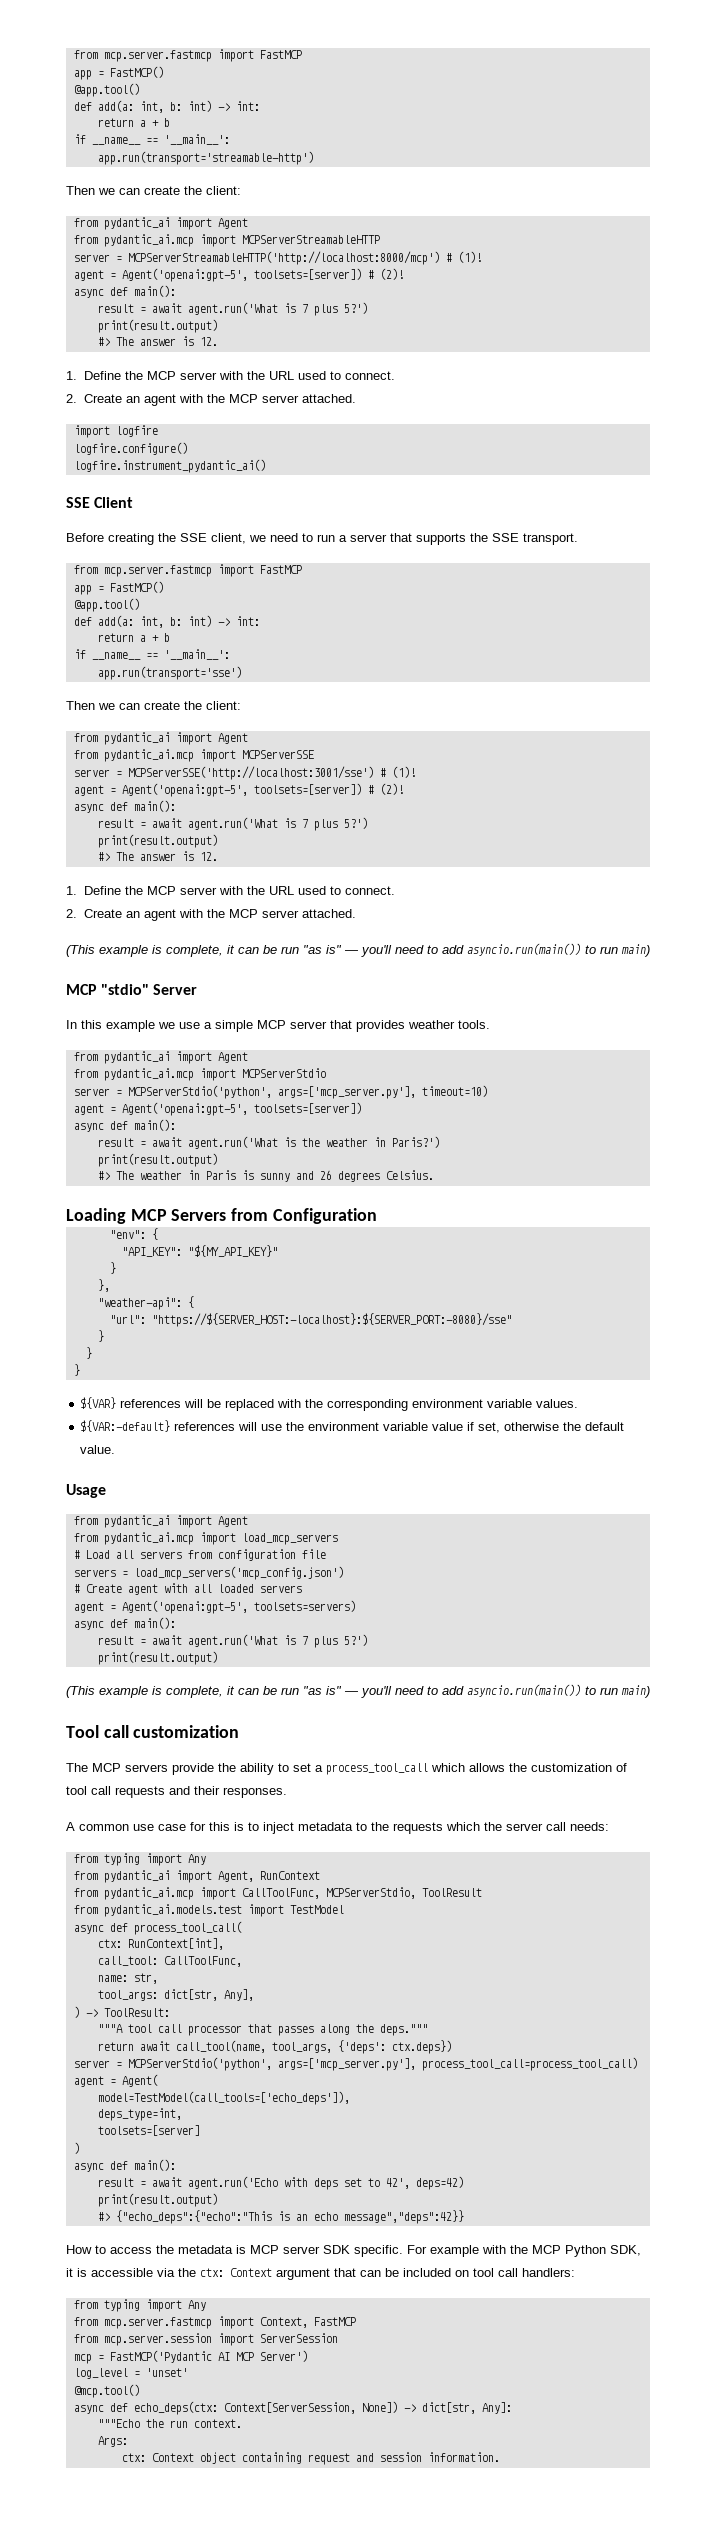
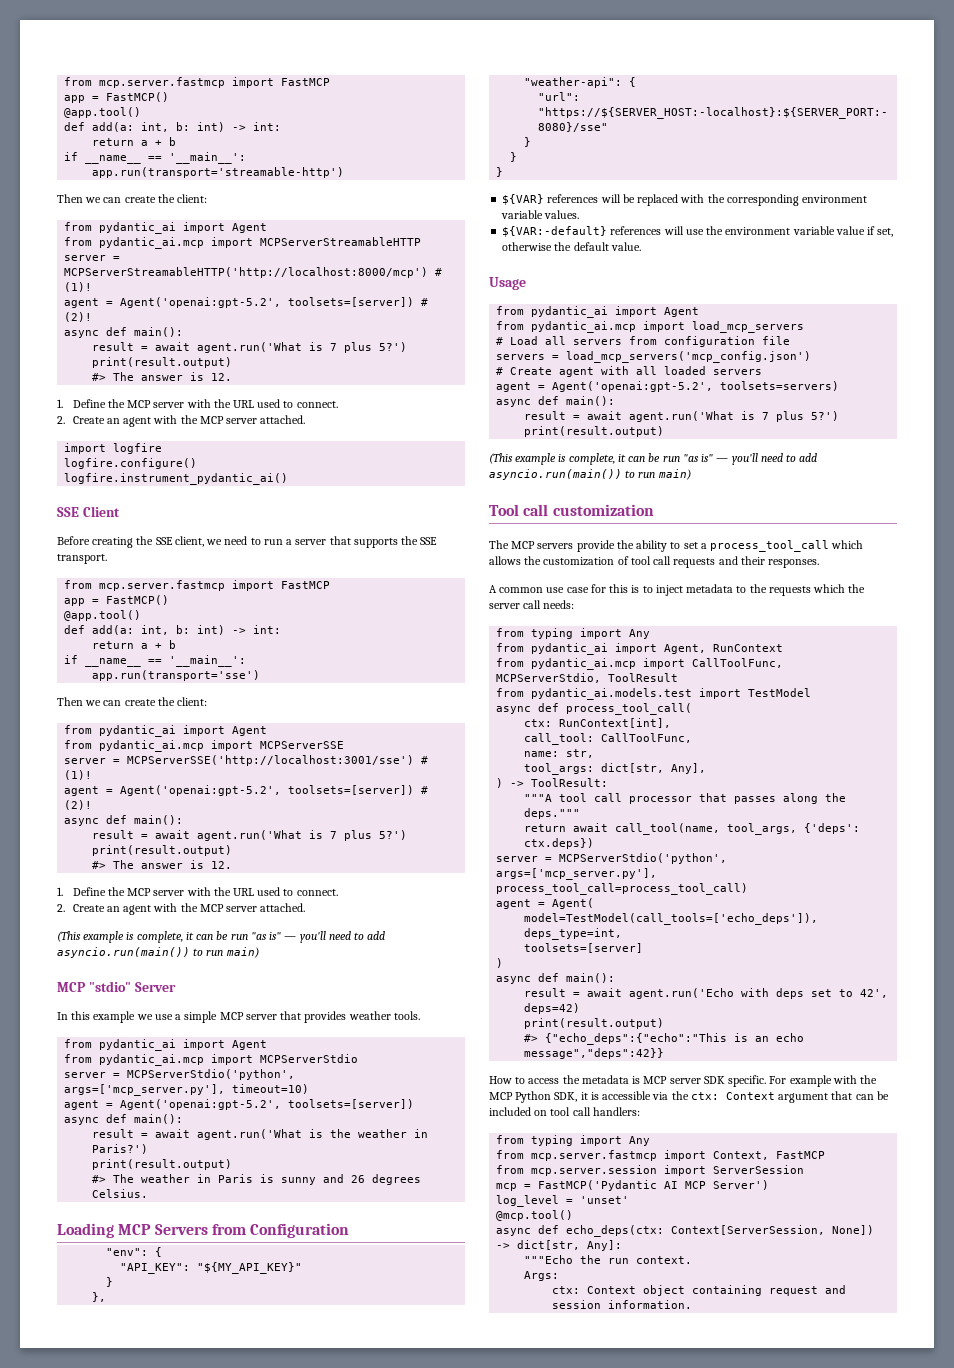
  server = MCPServerStreamableHTTP('http://localhost:8000/mcp') # (1)!
- agent = Agent('openai:gpt-5', toolsets=[server]) # (2)!
+ agent = Agent('openai:gpt-5.2', toolsets=[server]) # (2)!
  server = MCPServerSSE('http://localhost:3001/sse') # (1)!
- agent = Agent('openai:gpt-5', toolsets=[server]) # (2)!
+ agent = Agent('openai:gpt-5.2', toolsets=[server]) # (2)!
  server = MCPServerStdio('python', args=['mcp_server.py'], timeout=10)
- agent = Agent('openai:gpt-5', toolsets=[server])
+ agent = Agent('openai:gpt-5.2', toolsets=[server])
- agent = Agent('openai:gpt-5', toolsets=servers)
+ agent = Agent('openai:gpt-5.2', toolsets=servers)

